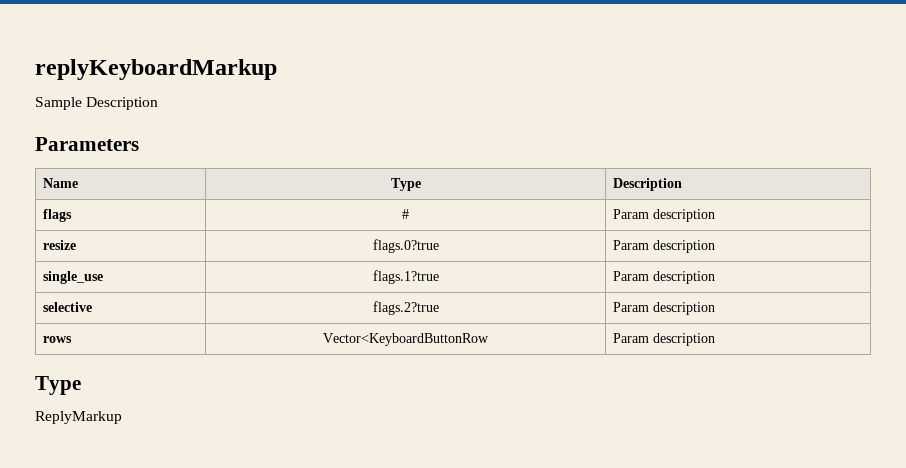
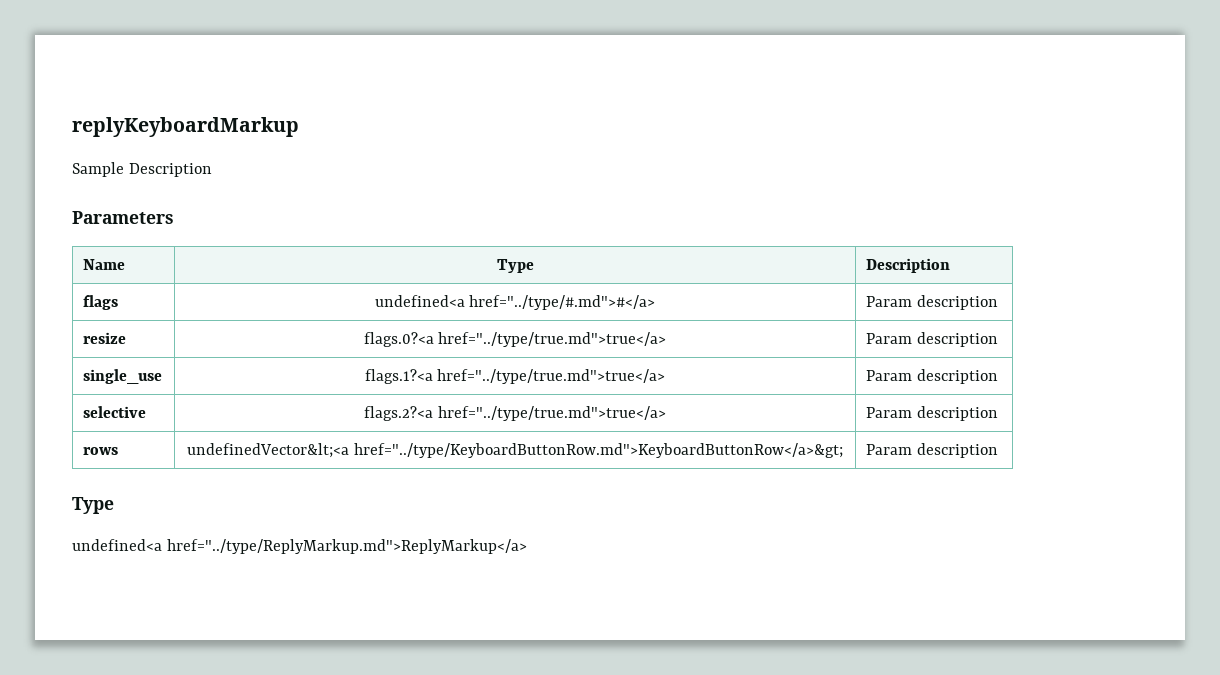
- flags | # | Param description
+ flags | undefined<a href="../type/#.md">#</a> | Param description
- resize | flags.0?true | Param description
+ resize | flags.0?<a href="../type/true.md">true</a> | Param description
- single_use | flags.1?true | Param description
+ single_use | flags.1?<a href="../type/true.md">true</a> | Param description
- selective | flags.2?true | Param description
+ selective | flags.2?<a href="../type/true.md">true</a> | Param description
- rows | Vector<KeyboardButtonRow | Param description
+ rows | undefinedVector&lt;<a href="../type/KeyboardButtonRow.md">KeyboardButtonRow</a>&gt; | Param description
- ReplyMarkup
+ undefined<a href="../type/ReplyMarkup.md">ReplyMarkup</a>

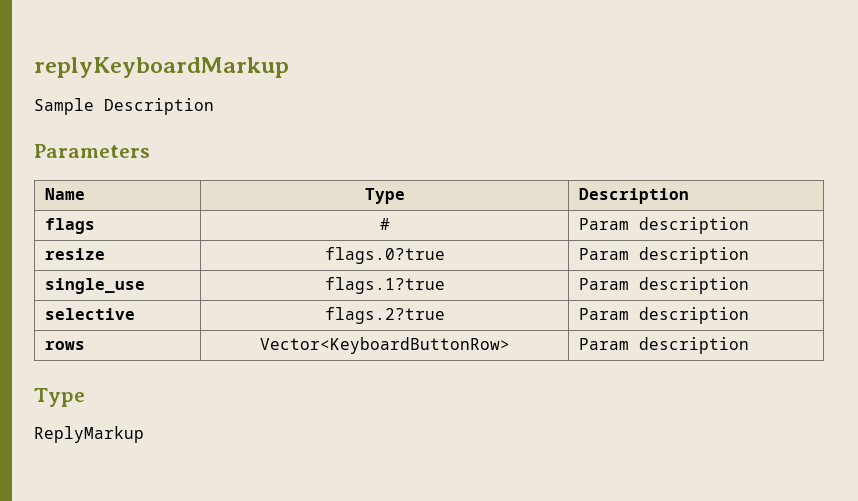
- flags | undefined<a href="../type/#.md">#</a> | Param description
+ flags | # | Param description
- resize | flags.0?<a href="../type/true.md">true</a> | Param description
+ resize | flags.0?true | Param description
- single_use | flags.1?<a href="../type/true.md">true</a> | Param description
+ single_use | flags.1?true | Param description
- selective | flags.2?<a href="../type/true.md">true</a> | Param description
+ selective | flags.2?true | Param description
- rows | undefinedVector&lt;<a href="../type/KeyboardButtonRow.md">KeyboardButtonRow</a>&gt; | Param description
+ rows | Vector<KeyboardButtonRow> | Param description
- undefined<a href="../type/ReplyMarkup.md">ReplyMarkup</a>
+ ReplyMarkup

